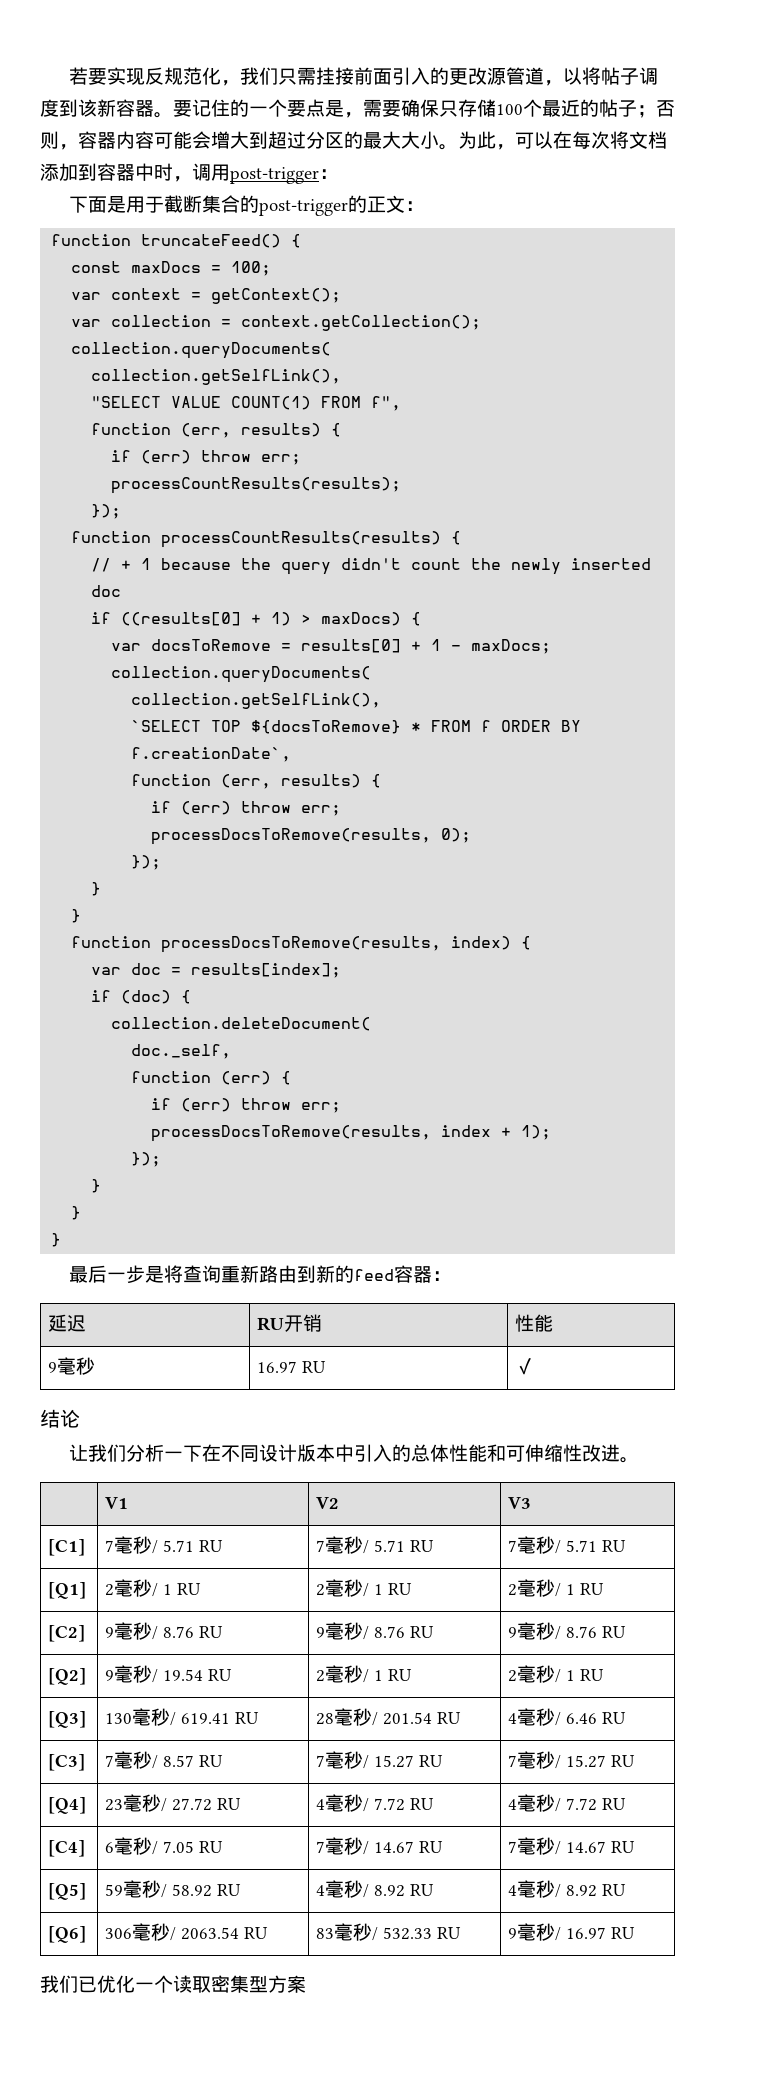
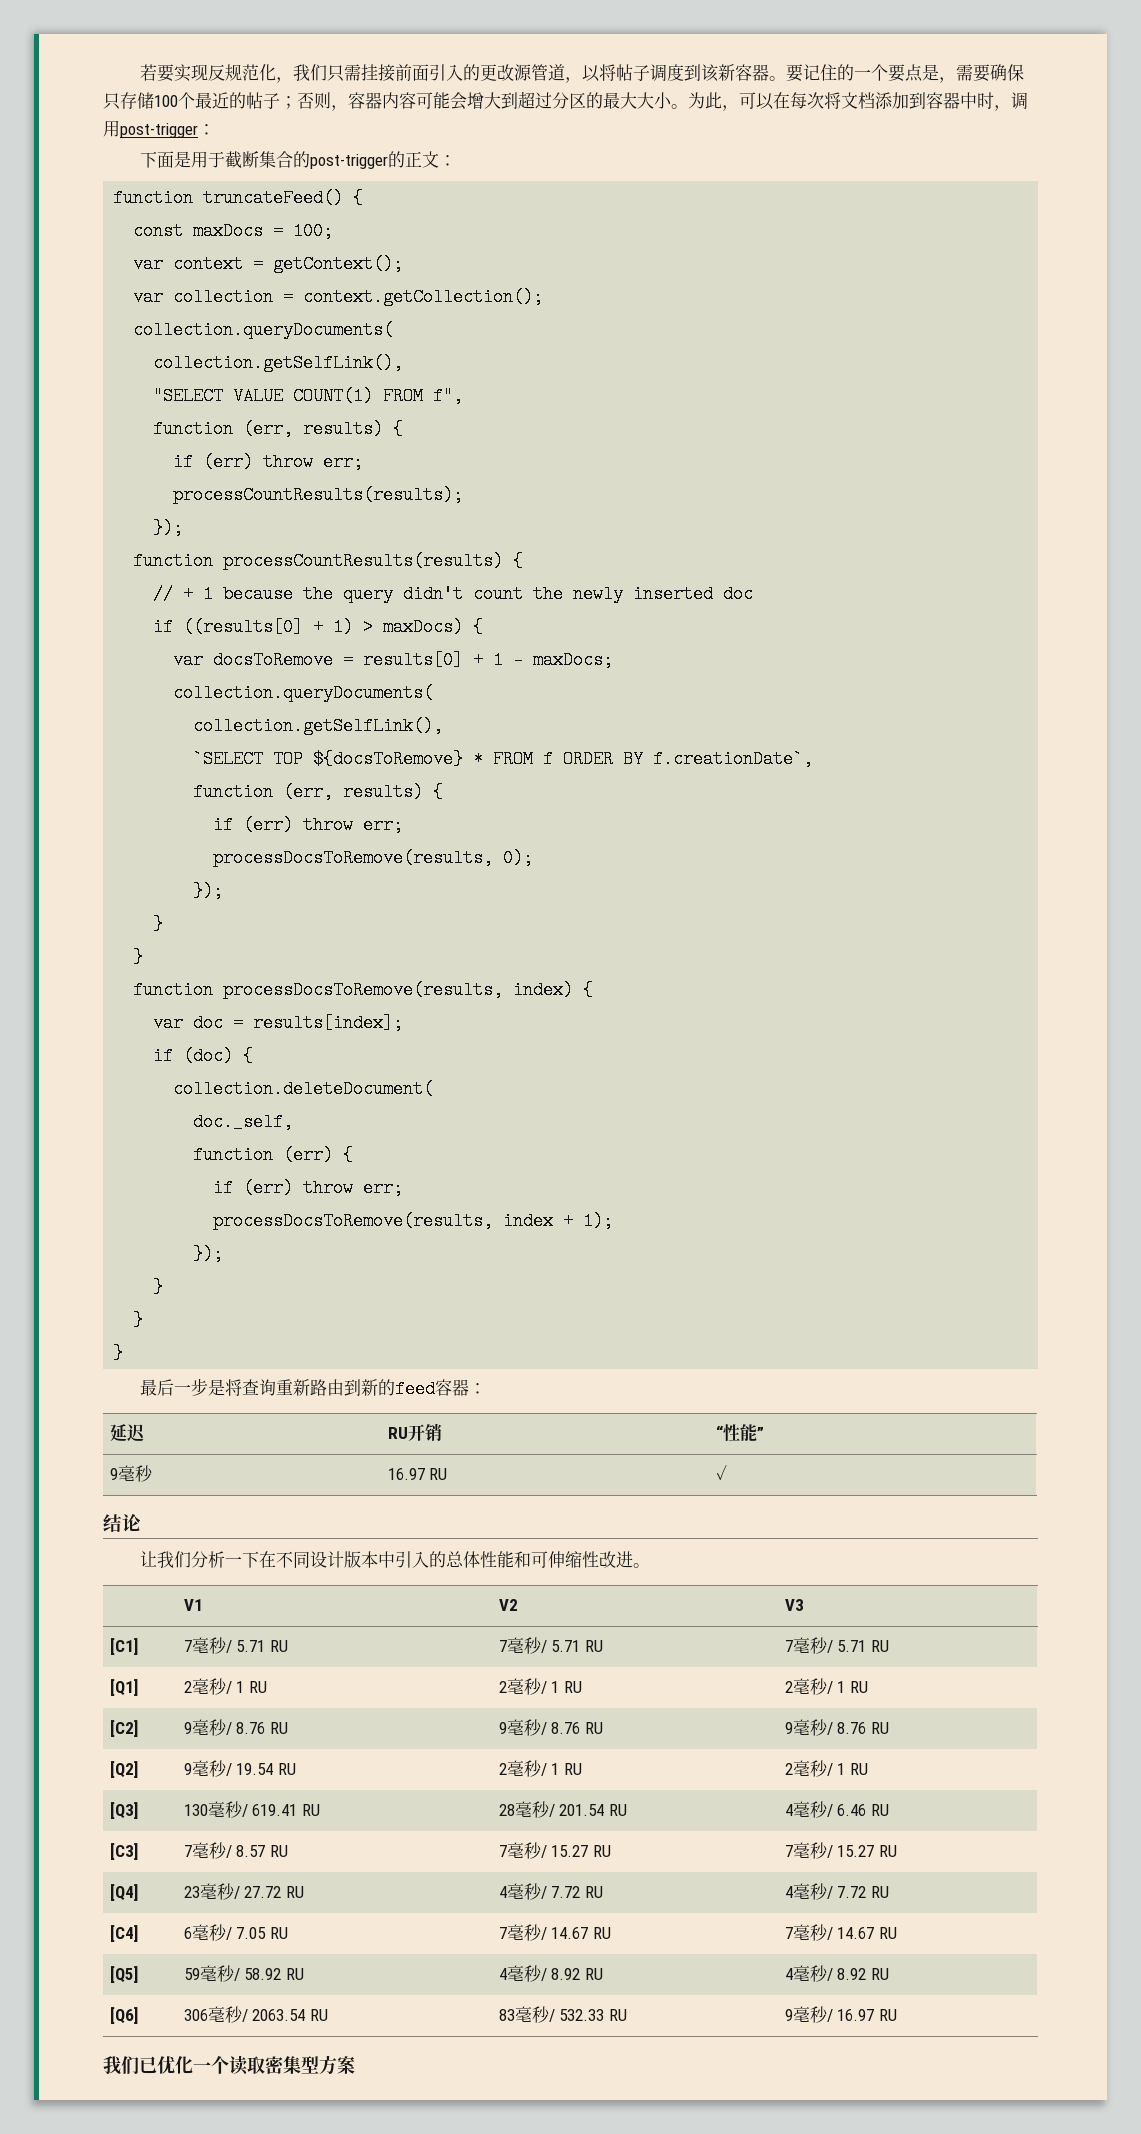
- 延迟 | RU开销 | 性能
+ 延迟 | RU开销 | “性能”

